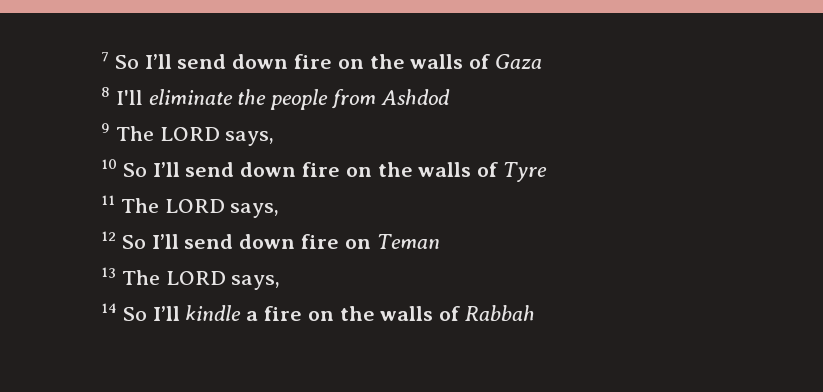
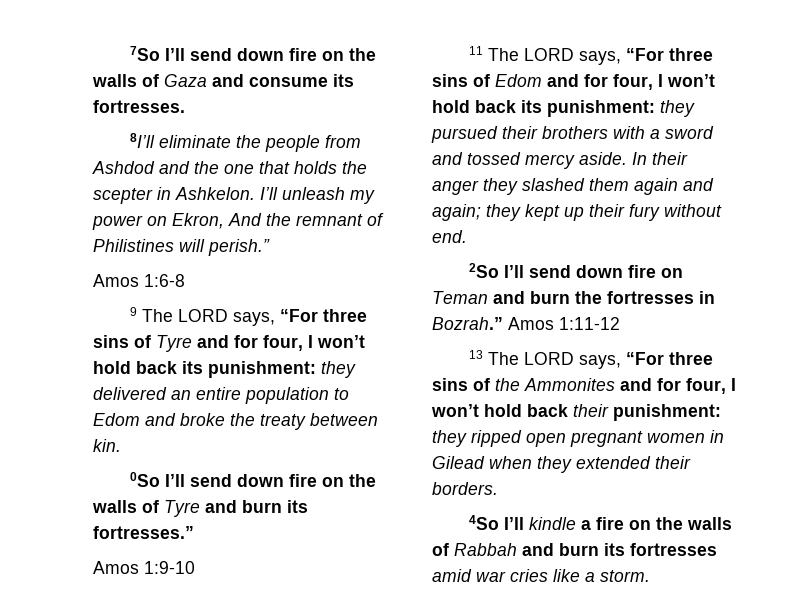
- 7 So I’ll send down fire on the walls of Gaza
- 8 I'll eliminate the people from Ashdod
- 9 The LORD says,
- 10 So I’ll send down fire on the walls of Tyre
- 11 The LORD says,
- 12 So I’ll send down fire on Teman
- 13 The LORD says,
- 14 So I’ll kindle a fire on the walls of Rabbah
+ 7So I’ll send down fire on the walls of Gaza and consume its fortresses.
+ 8I’ll eliminate the people from Ashdod and the one that holds the scepter in Ashkelon. I’ll unleash my power on Ekron, And the remnant of Philistines will perish.”
+ Amos 1:6-8
+ 9 The LORD says, “For three sins of Tyre and for four, I won’t hold back its punishment: they delivered an entire population to Edom and broke the treaty between kin.
+ 0So I’ll send down fire on the walls of Tyre and burn its fortresses.”
+ Amos 1:9-10
+ 11 The LORD says, “For three sins of Edom and for four, I won’t hold back its punishment: they pursued their brothers with a sword and tossed mercy aside. In their anger they slashed them again and again; they kept up their fury without end.
+ 2So I’ll send down fire on Teman and burn the fortresses in Bozrah.” Amos 1:11-12
+ 13 The LORD says, “For three sins of the Ammonites and for four, I won’t hold back their punishment: they ripped open pregnant women in Gilead when they extended their borders.
+ 4So I’ll kindle a fire on the walls of Rabbah and burn its fortresses amid war cries like a storm.

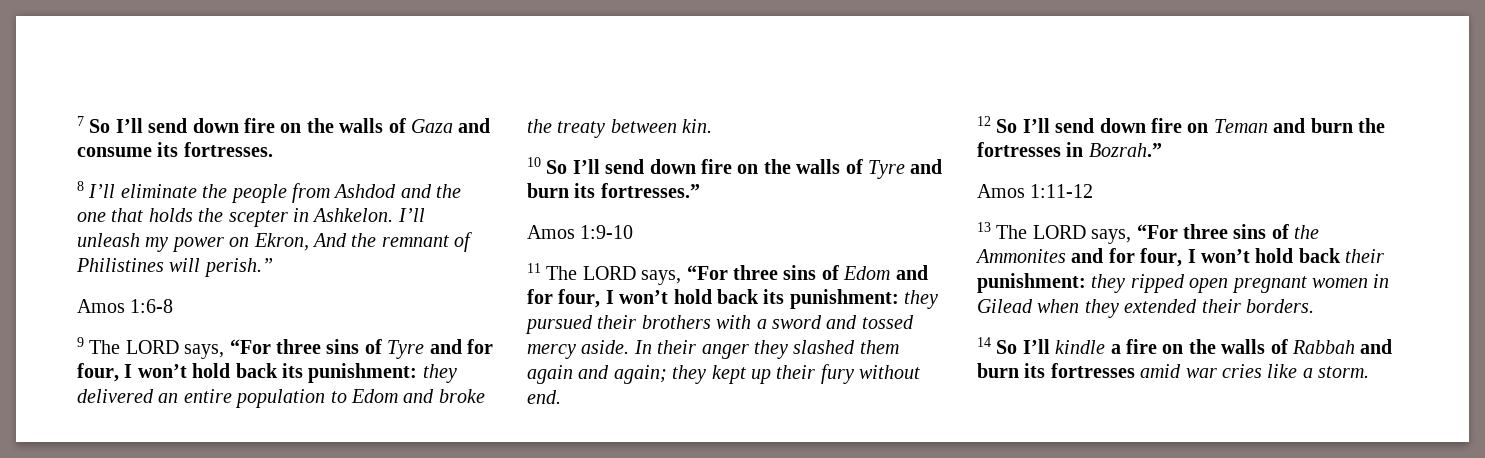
- 7So I’ll send down fire on the walls of Gaza and consume its fortresses.
+ 7 So I’ll send down fire on the walls of Gaza and consume its fortresses.
- 8I’ll eliminate the people from Ashdod and the one that holds the scepter in Ashkelon.
+ 8 I’ll eliminate the people from Ashdod and the one that holds the scepter in Ashkelon.
- 0So I’ll send down fire on the walls of Tyre and burn its fortresses.”
+ 10 So I’ll send down fire on the walls of Tyre and burn its fortresses.”
- 2So I’ll send down fire on Teman and burn the fortresses in Bozrah.” Amos 1:11-12
+ 12 So I’ll send down fire on Teman and burn the fortresses in Bozrah.”
+ Amos 1:11-12
- 4So I’ll kindle a fire on the walls of Rabbah and burn its fortresses amid war cries like a storm.
+ 14 So I’ll kindle a fire on the walls of Rabbah and burn its fortresses amid war cries like a storm.

